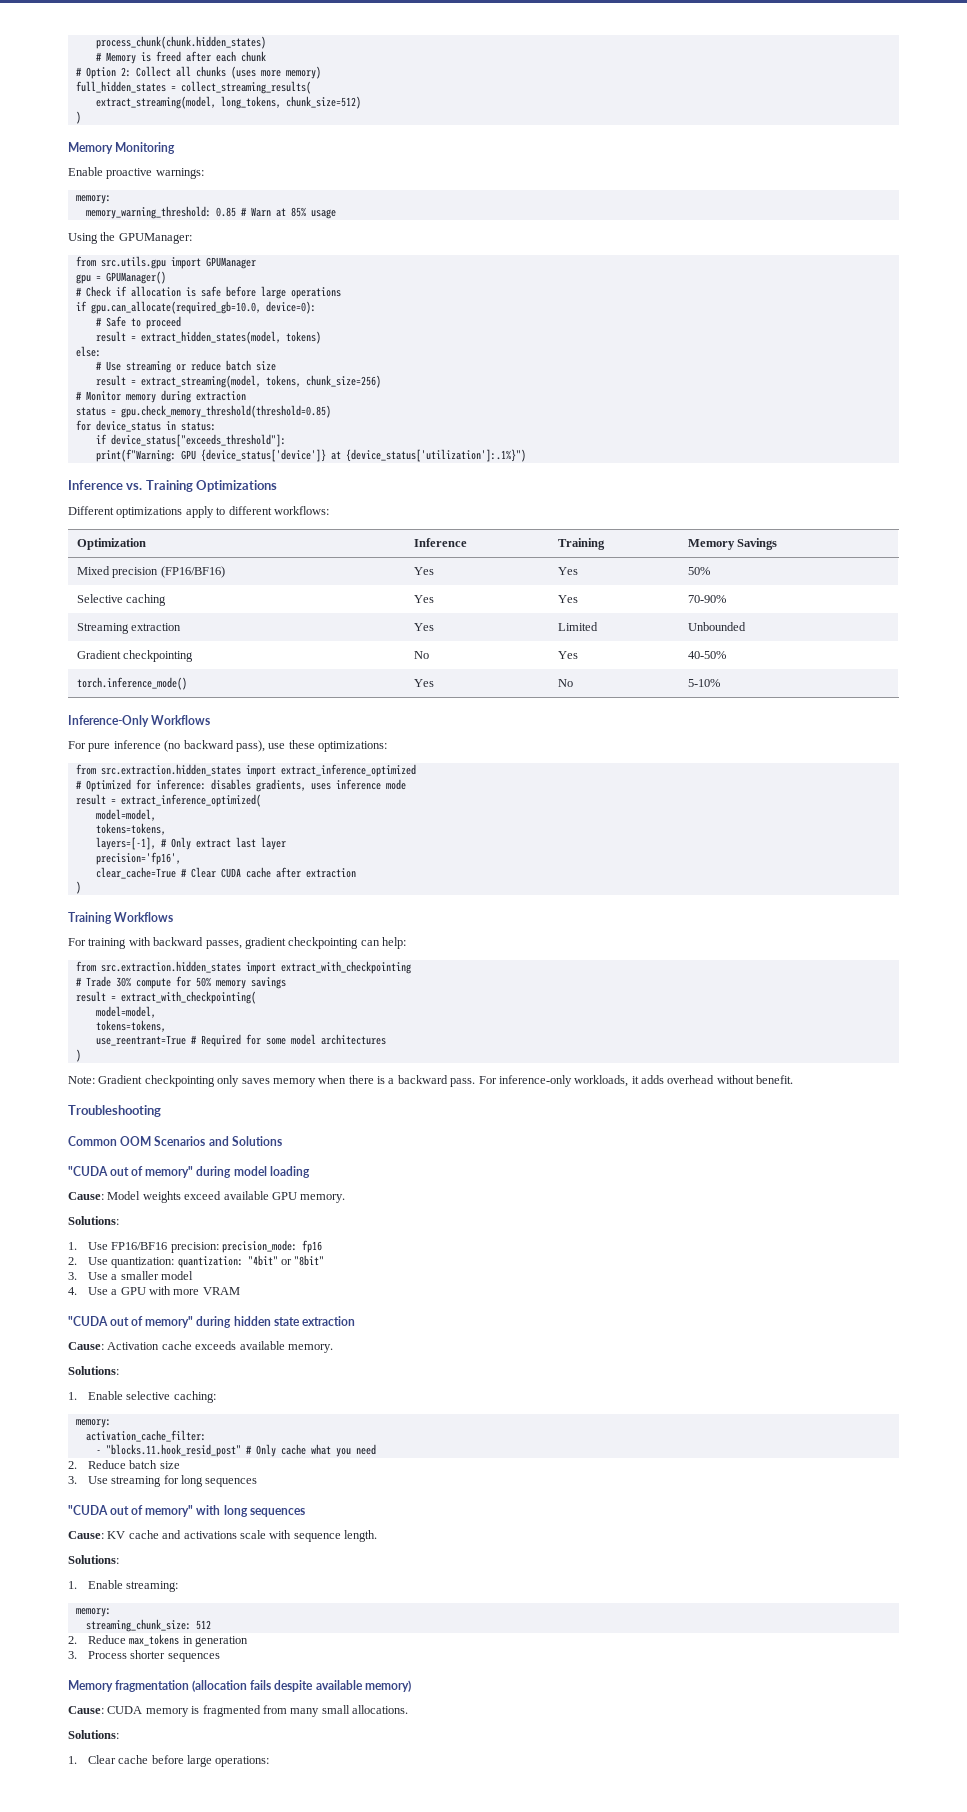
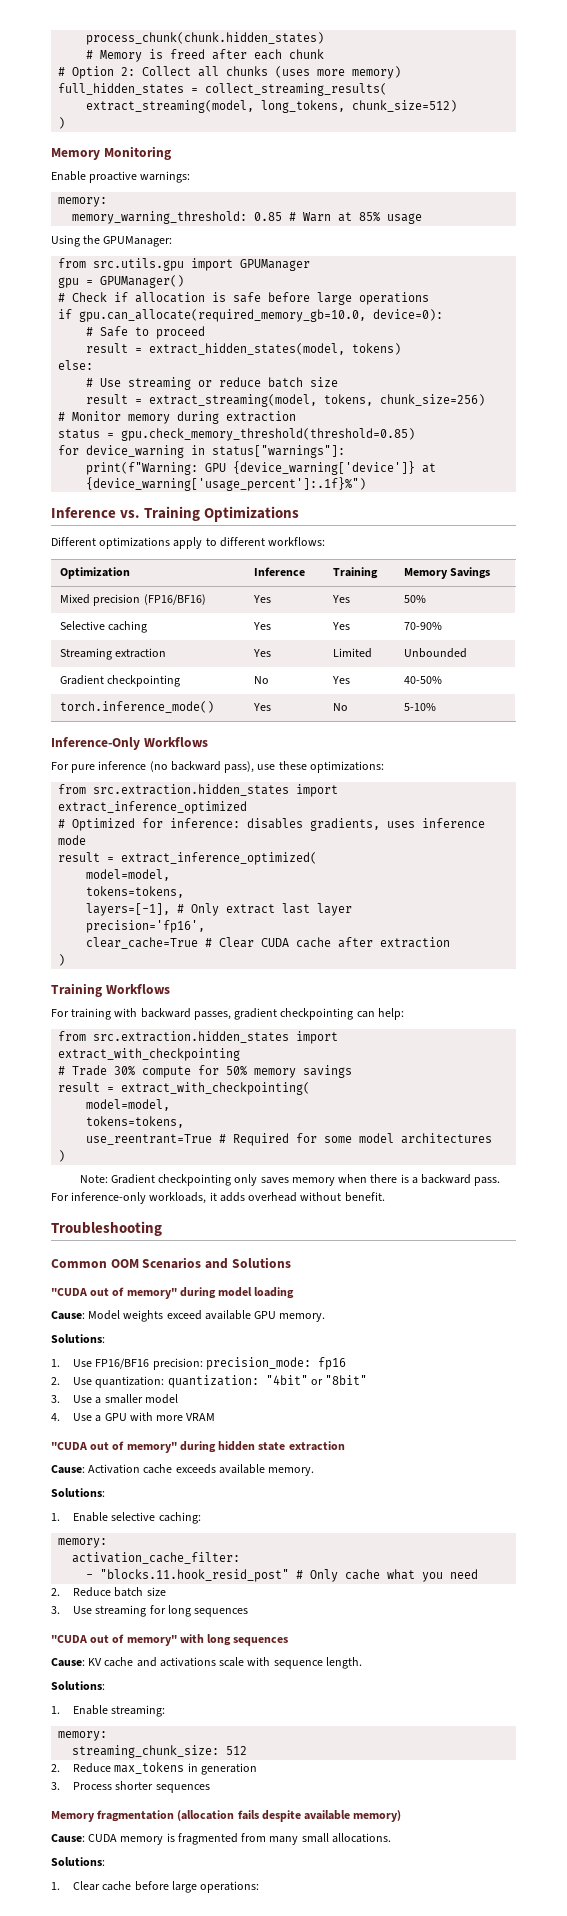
- if gpu.can_allocate(required_gb=10.0, device=0):
+ if gpu.can_allocate(required_memory_gb=10.0, device=0):
- for device_status in status:
- if device_status["exceeds_threshold"]:
+ for device_warning in status["warnings"]:
- print(f"Warning: GPU {device_status['device']} at {device_status['utilization']:.1%}")
+ print(f"Warning: GPU {device_warning['device']} at {device_warning['usage_percent']:.1f}%")

